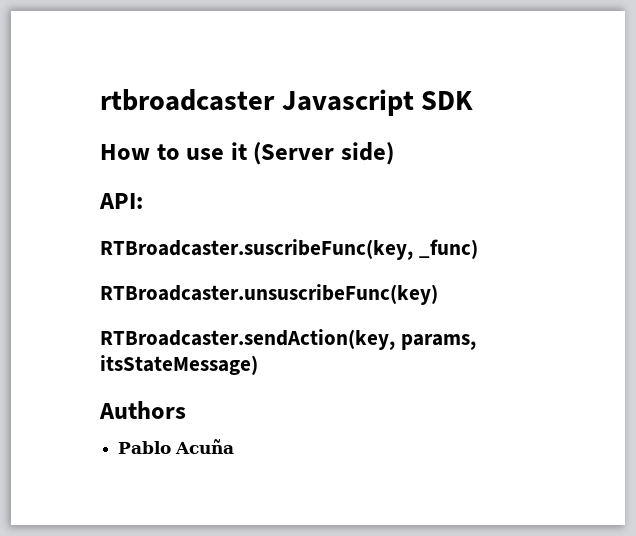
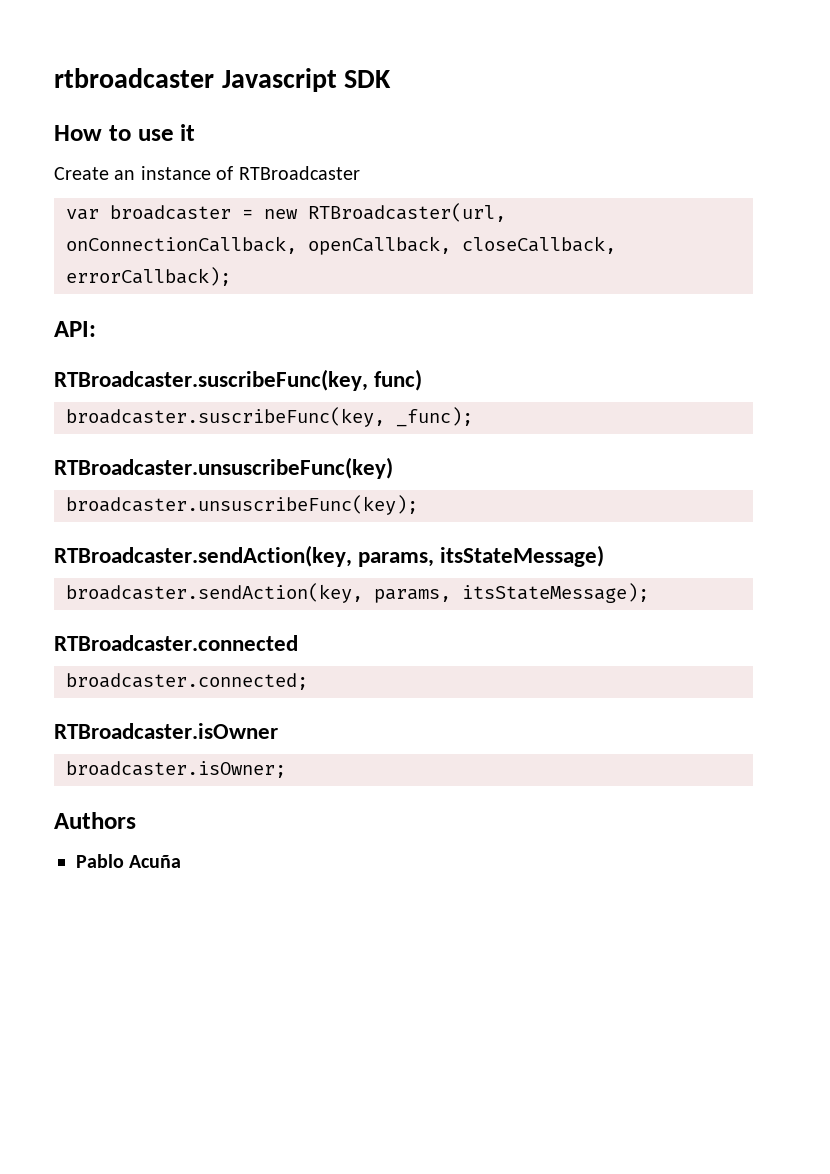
- How to use it (Server side)
+ How to use it
+ Create an instance of RTBroadcaster
+ var broadcaster = new RTBroadcaster(url, onConnectionCallback, openCallback, closeCallback, errorCallback);
- RTBroadcaster.suscribeFunc(key, _func)
+ RTBroadcaster.suscribeFunc(key, func)
+ broadcaster.suscribeFunc(key, _func);
+ broadcaster.unsuscribeFunc(key);
+ broadcaster.sendAction(key, params, itsStateMessage);
+ RTBroadcaster.connected
+ broadcaster.connected;
+ RTBroadcaster.isOwner
+ broadcaster.isOwner;

